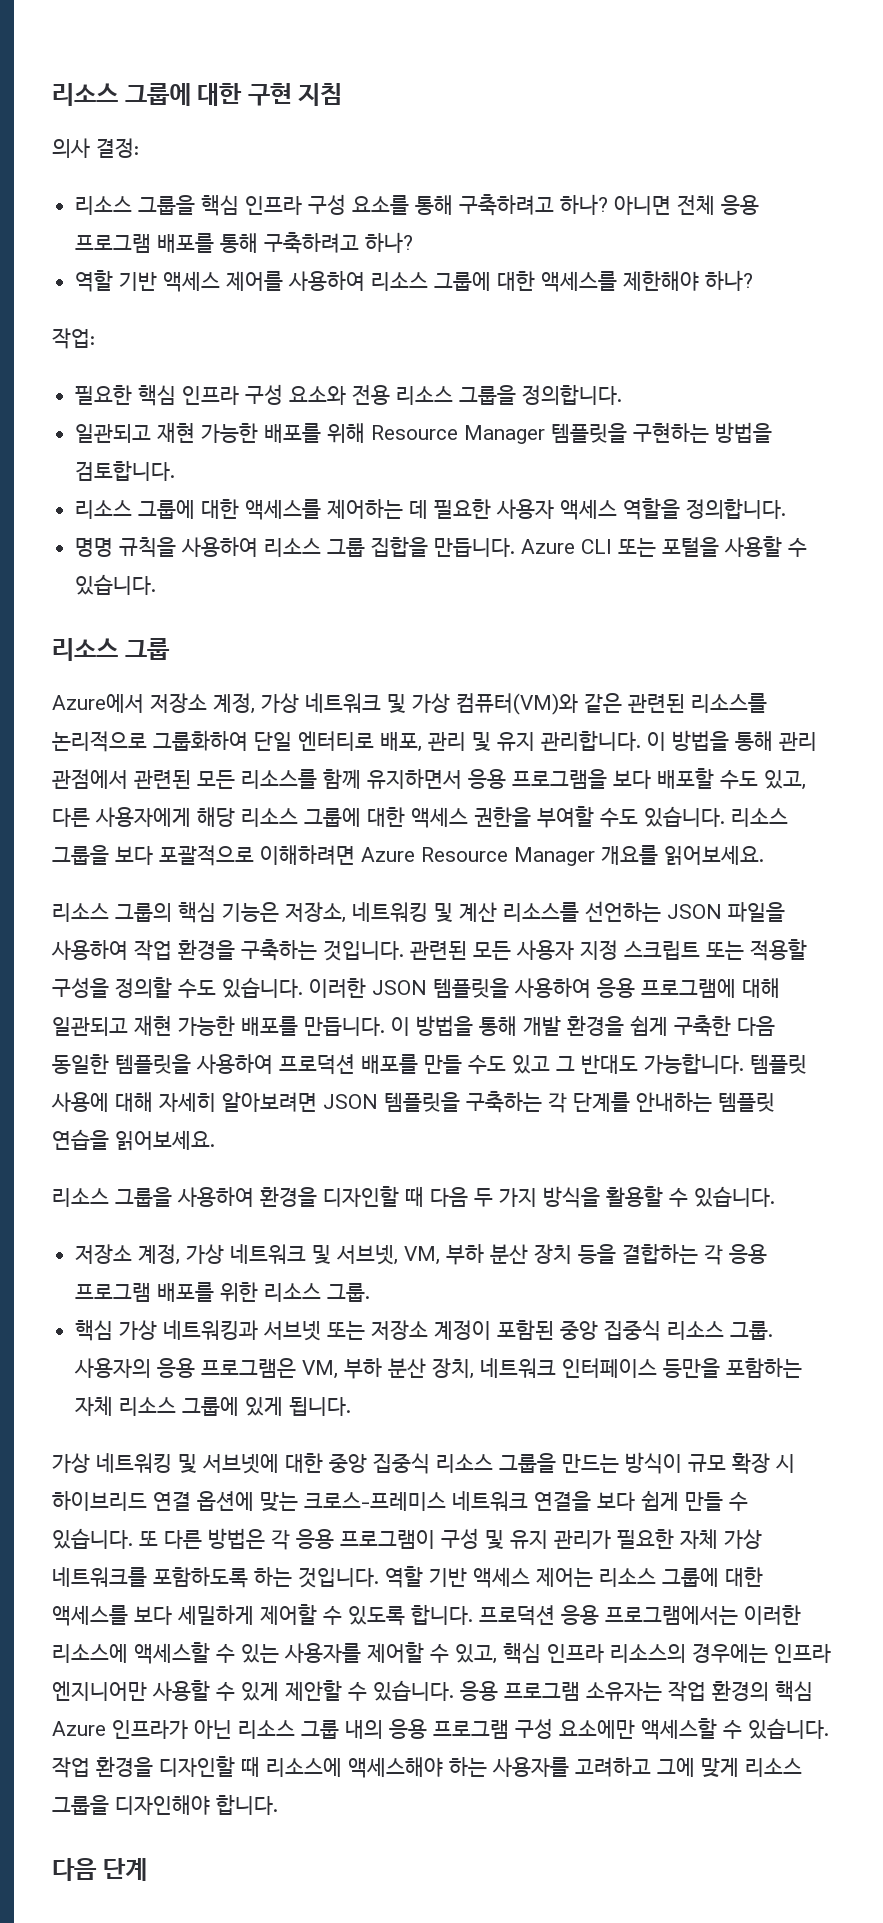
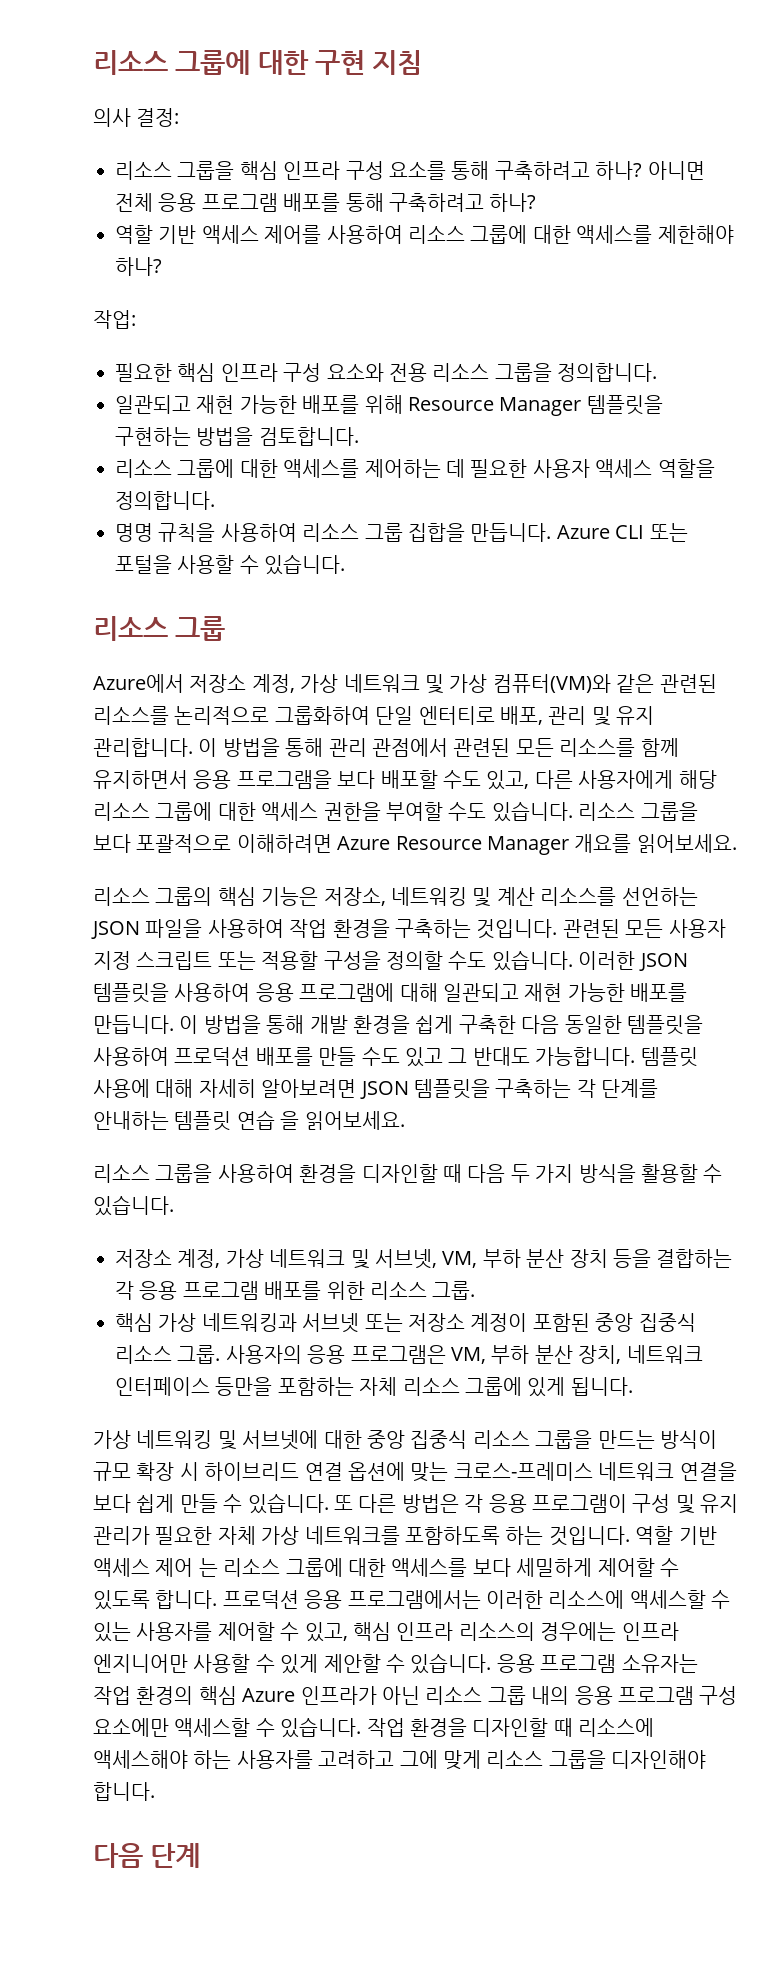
- 템플릿 사용에 대해 자세히 알아보려면 JSON 템플릿을 구축하는 각 단계를 안내하는 템플릿 연습을 읽어보세요.
+ 템플릿 사용에 대해 자세히 알아보려면 JSON 템플릿을 구축하는 각 단계를 안내하는 템플릿 연습 을 읽어보세요.
- 역할 기반 액세스 제어는 리소스 그룹에 대한 액세스를 보다 세밀하게 제어할 수 있도록 합니다.
+ 역할 기반 액세스 제어 는 리소스 그룹에 대한 액세스를 보다 세밀하게 제어할 수 있도록 합니다.

